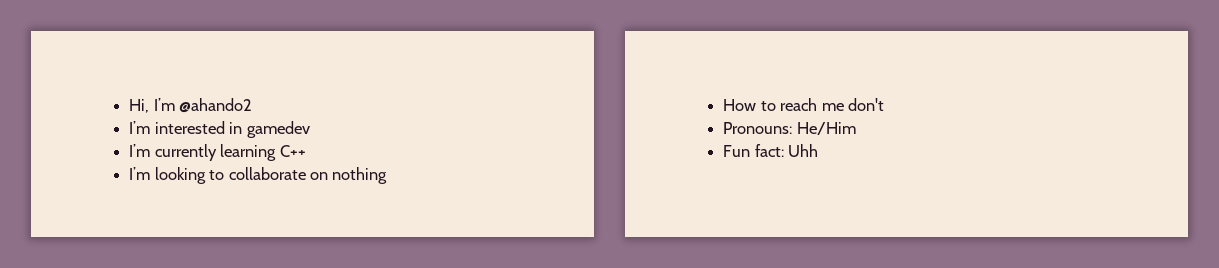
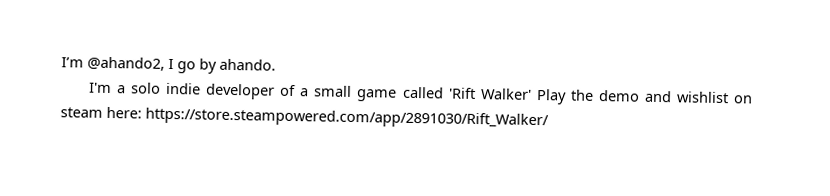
- Hi, I’m @ahando2
- I’m interested in gamedev
- I’m currently learning C++
- I’m looking to collaborate on nothing
- How to reach me don't
- Pronouns: He/Him
- Fun fact: Uhh
+ I’m @ahando2, I go by ahando.
+ I'm a solo indie developer of a small game called 'Rift Walker' Play the demo and wishlist on steam here: https://store.steampowered.com/app/2891030/Rift_Walker/

